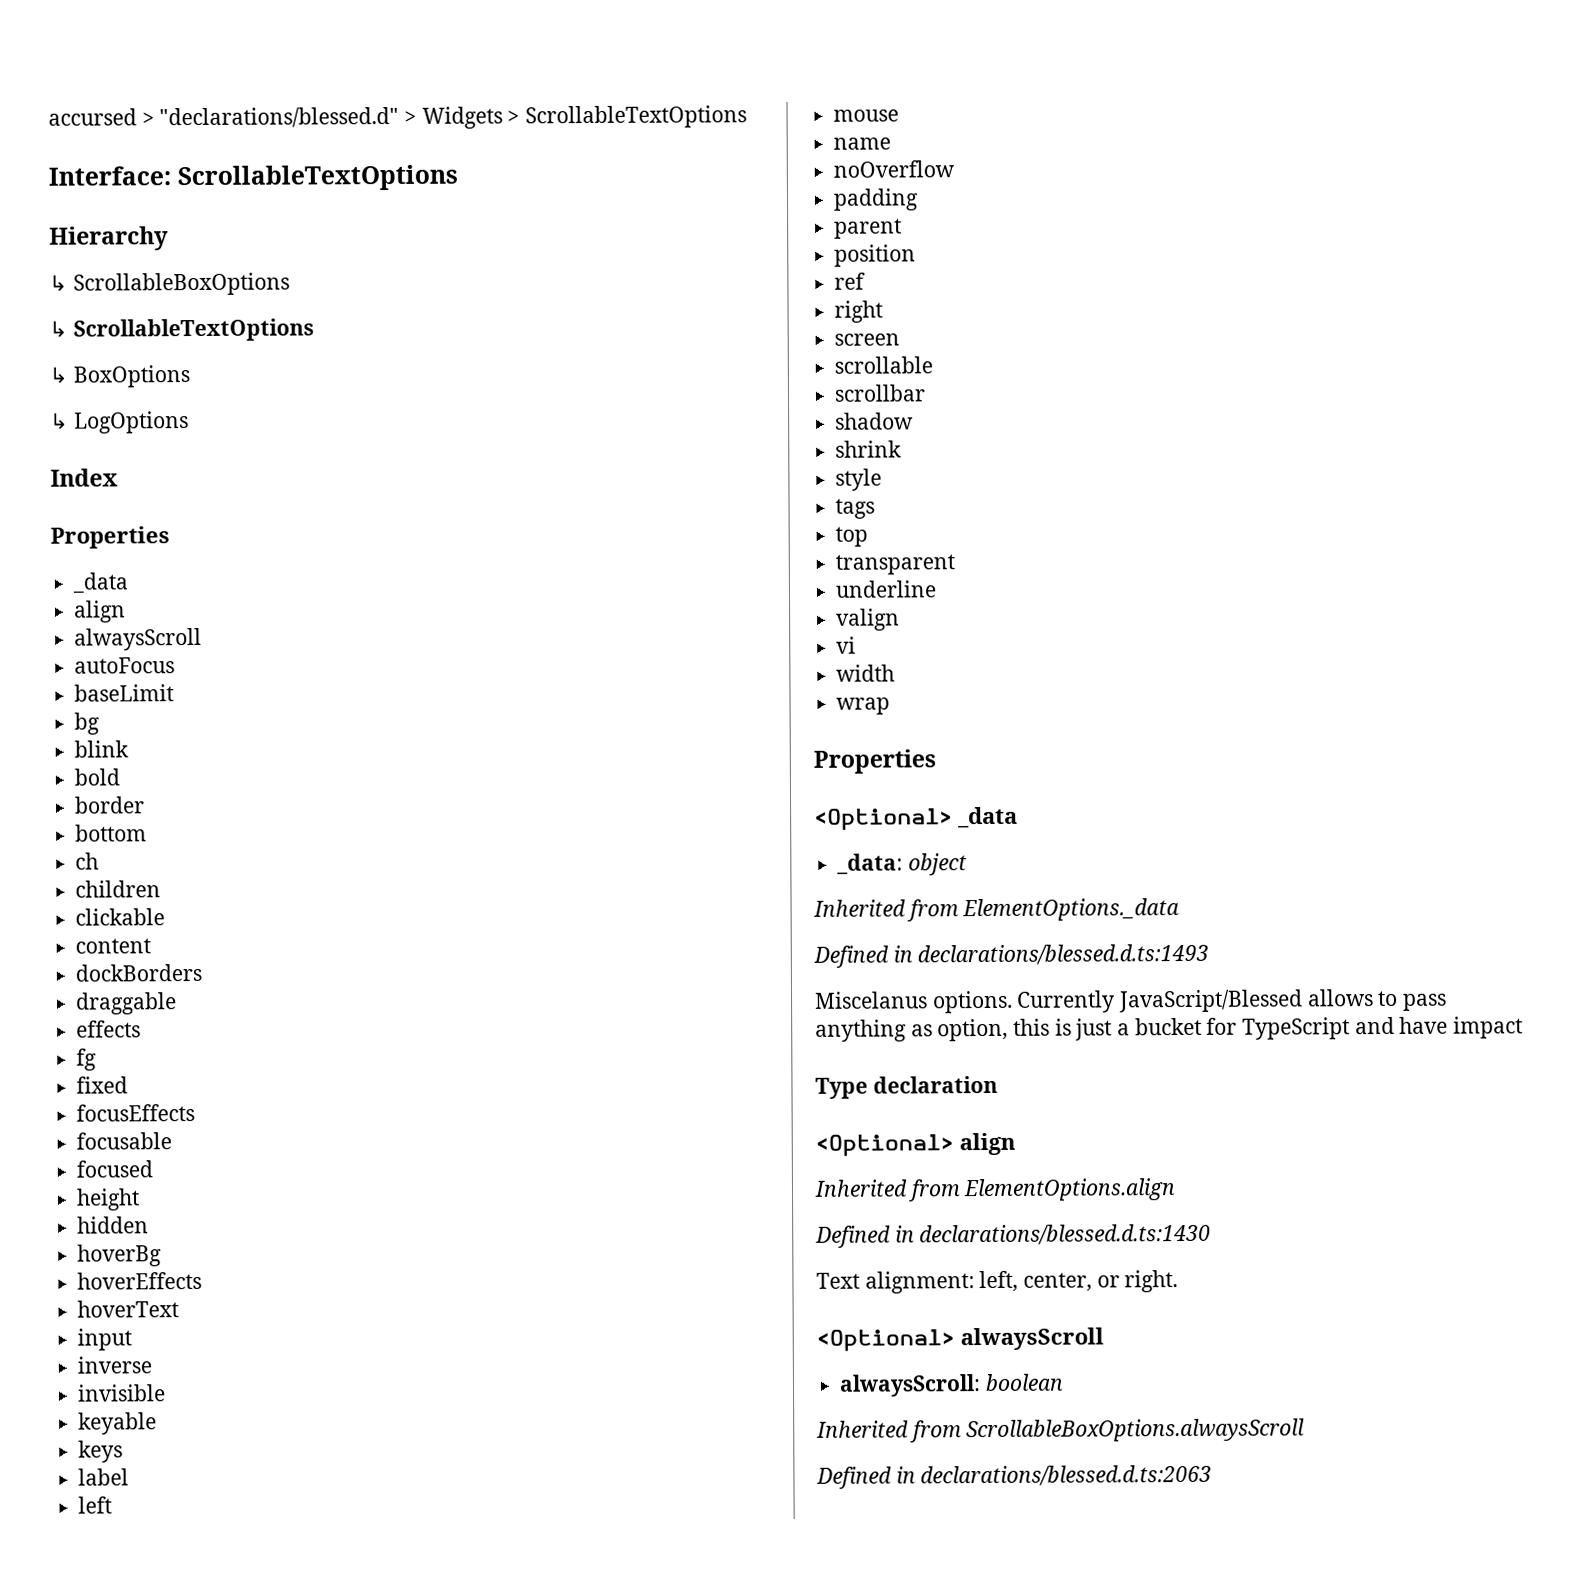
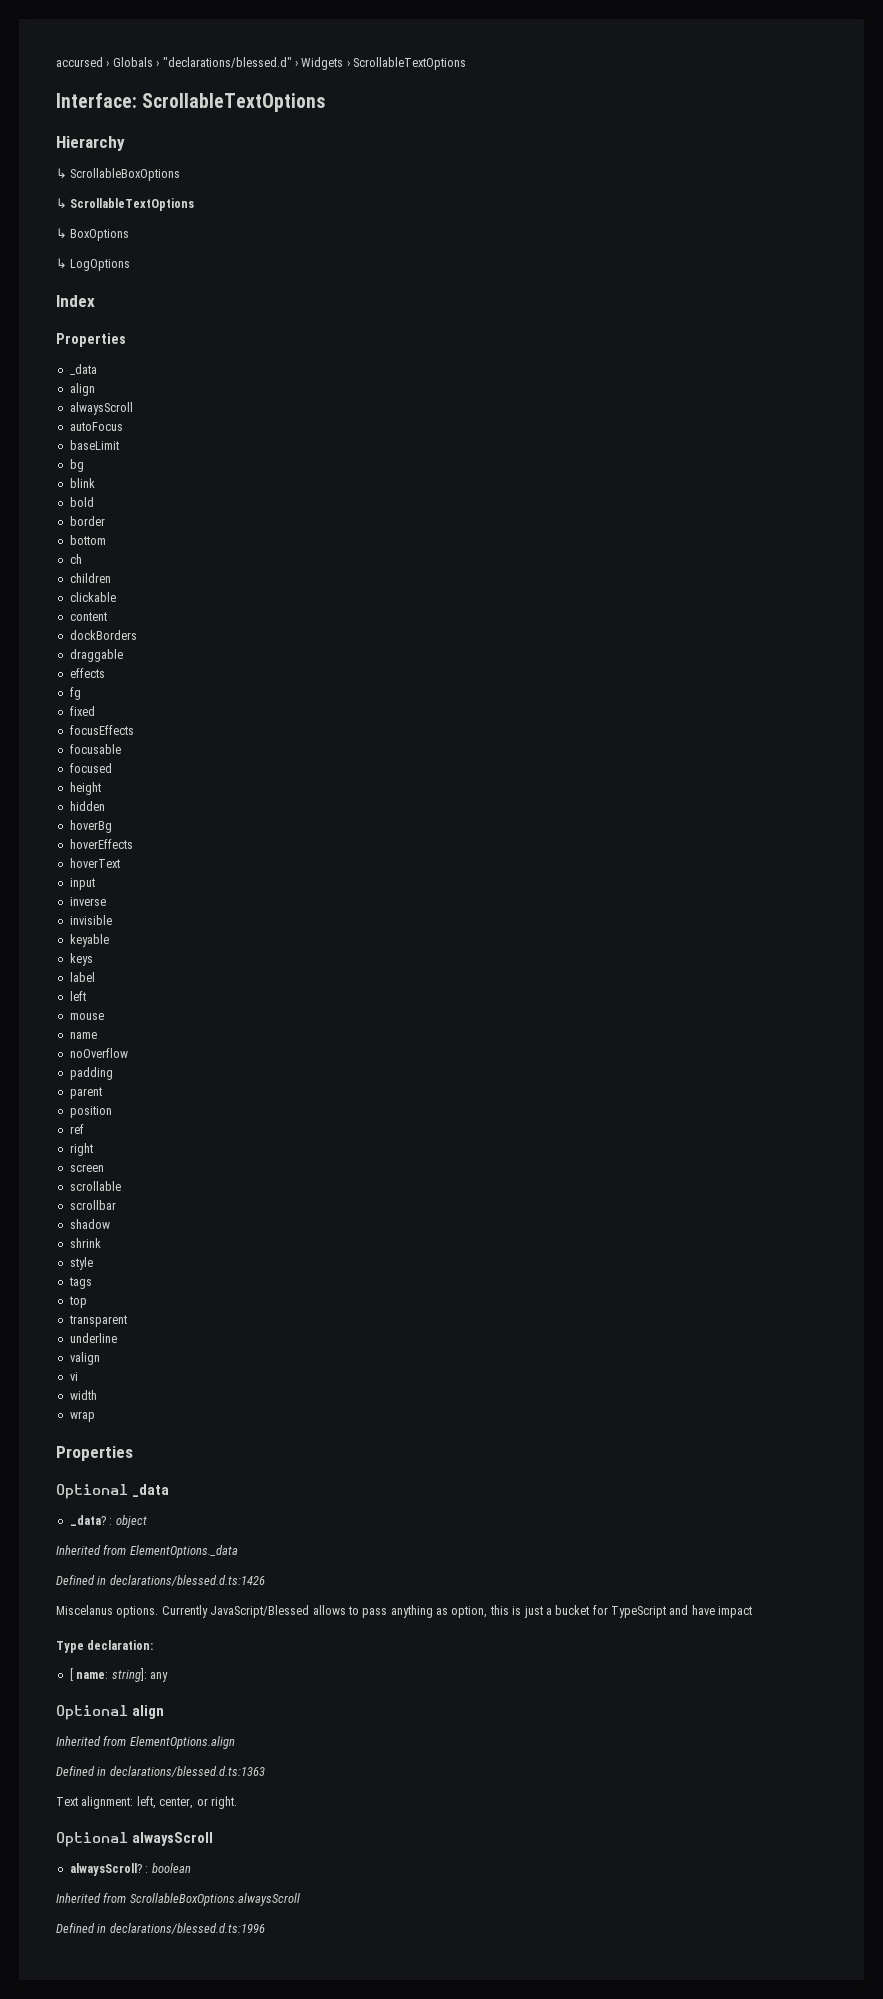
- accursed > "declarations/blessed.d" > Widgets > ScrollableTextOptions
+ accursed › Globals › "declarations/blessed.d" › Widgets › ScrollableTextOptions
- <Optional> _data
- _data: object
+ Optional _data
+ _data? : object
- Defined in declarations/blessed.d.ts:1493
+ Defined in declarations/blessed.d.ts:1426
- Type declaration
- <Optional> align
+ Type declaration:
+ [ name: string]: any
+ Optional align
- Defined in declarations/blessed.d.ts:1430
+ Defined in declarations/blessed.d.ts:1363
- <Optional> alwaysScroll
- alwaysScroll: boolean
+ Optional alwaysScroll
+ alwaysScroll? : boolean
- Defined in declarations/blessed.d.ts:2063
+ Defined in declarations/blessed.d.ts:1996

